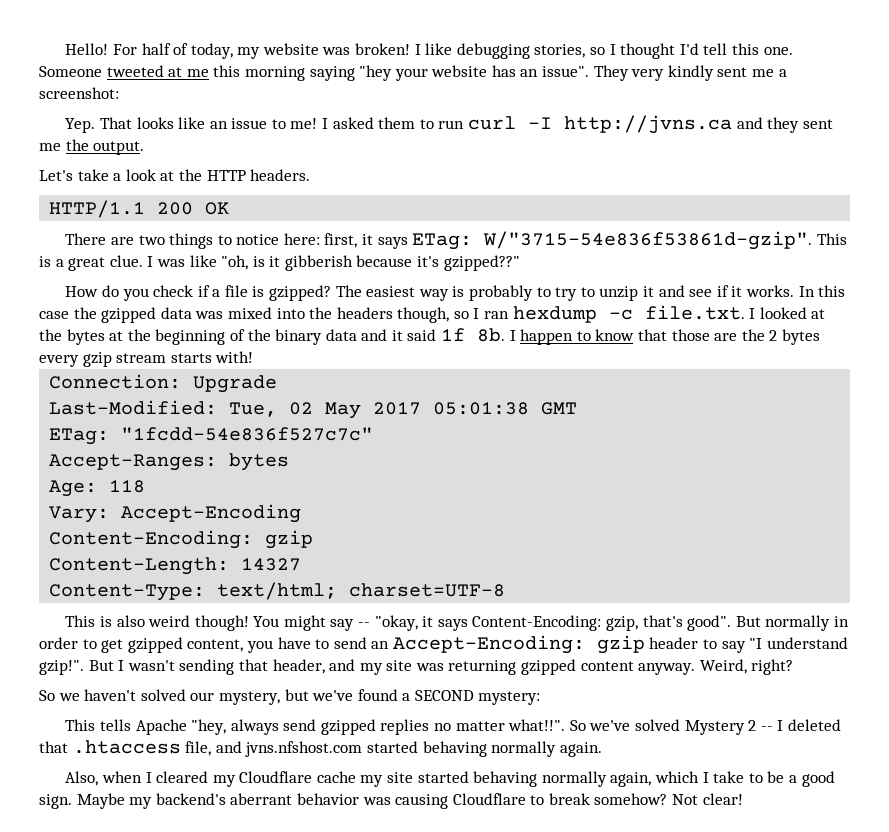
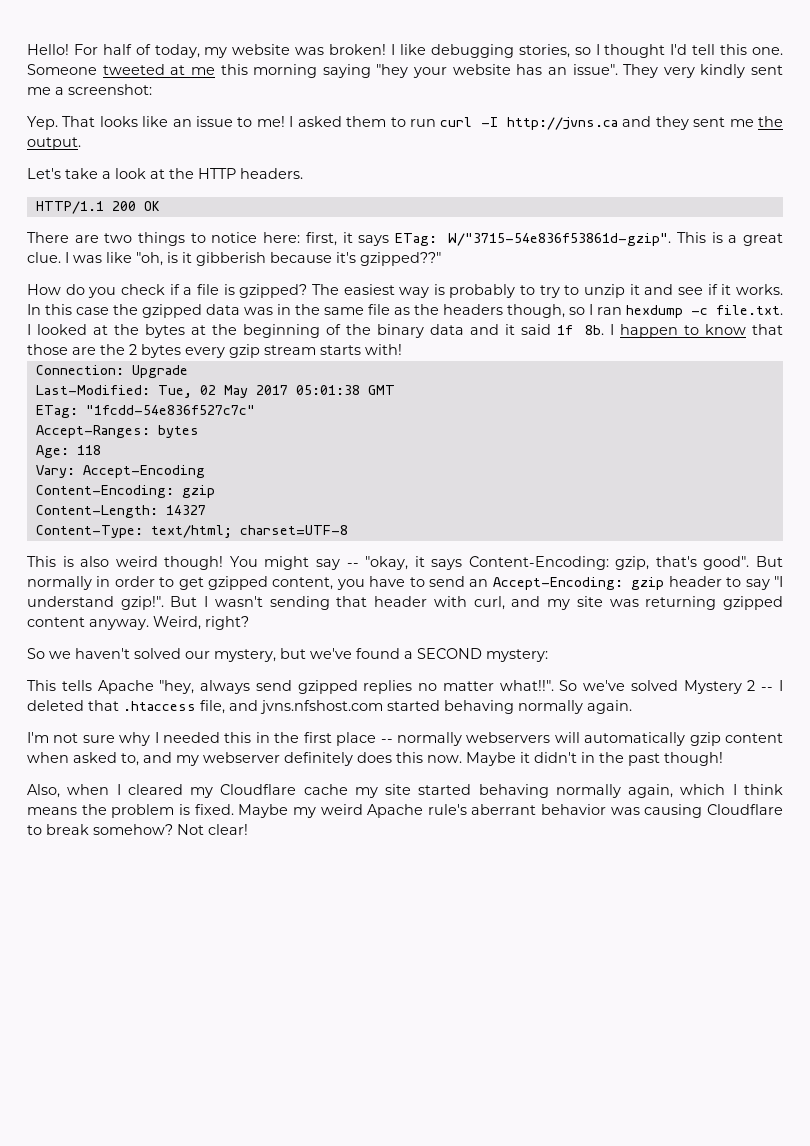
- In this case the gzipped data was mixed into the headers though, so I ran hexdump -c file.txt. I looked at the bytes at the beginning of the binary data and it said 1f 8b.
+ In this case the gzipped data was in the same file as the headers though, so I ran hexdump -c file.txt. I looked at the bytes at the beginning of the binary data and it said 1f 8b.
- But I wasn't sending that header, and my site was returning gzipped content anyway.
+ But I wasn't sending that header with curl, and my site was returning gzipped content anyway.
+ I'm not sure why I needed this in the first place -- normally webservers will automatically gzip content when asked to, and my webserver definitely does this now. Maybe it didn't in the past though!
- Also, when I cleared my Cloudflare cache my site started behaving normally again, which I take to be a good sign. Maybe my backend's aberrant behavior was causing Cloudflare to break somehow?
+ Also, when I cleared my Cloudflare cache my site started behaving normally again, which I think means the problem is fixed. Maybe my weird Apache rule's aberrant behavior was causing Cloudflare to break somehow?

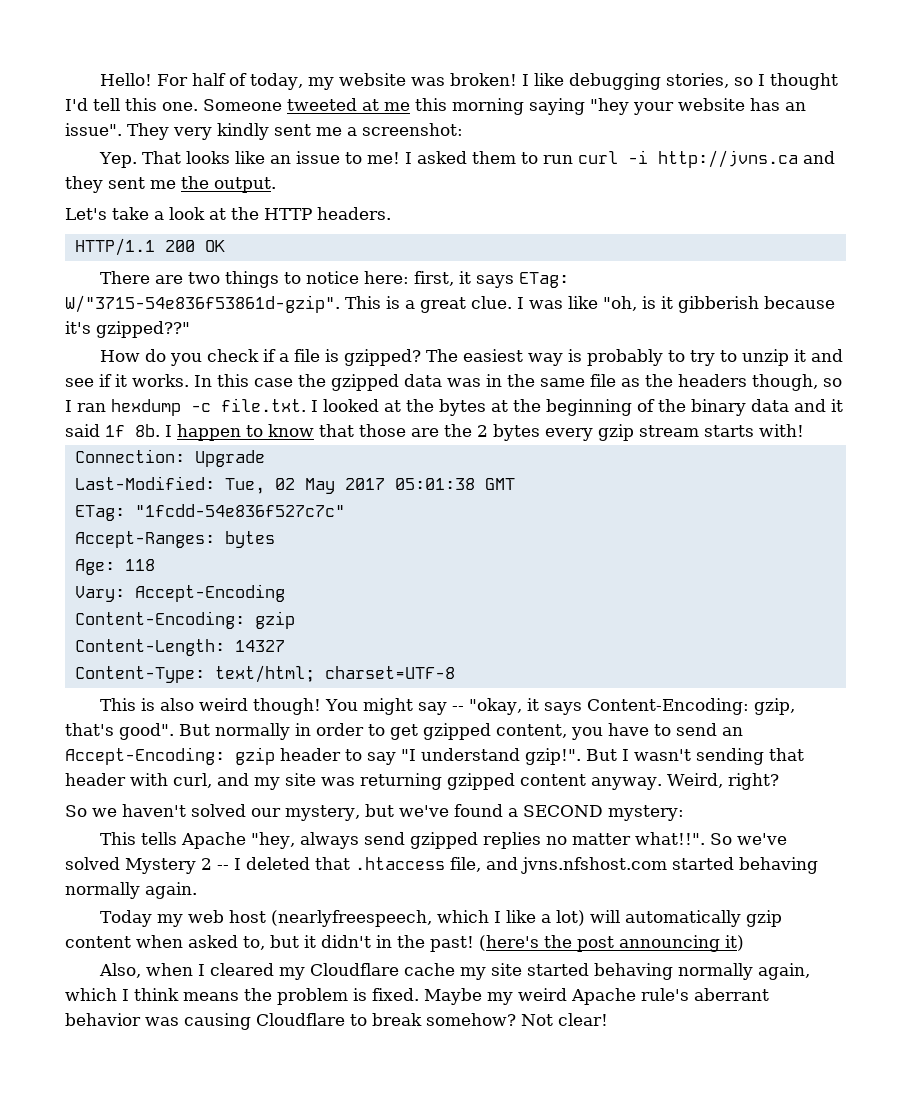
- I asked them to run curl -I http://jvns.ca and they sent me the output.
+ I asked them to run curl -i http://jvns.ca and they sent me the output.
- I'm not sure why I needed this in the first place -- normally webservers will automatically gzip content when asked to, and my webserver definitely does this now. Maybe it didn't in the past though!
+ Today my web host (nearlyfreespeech, which I like a lot) will automatically gzip content when asked to, but it didn't in the past! (here's the post announcing it)

